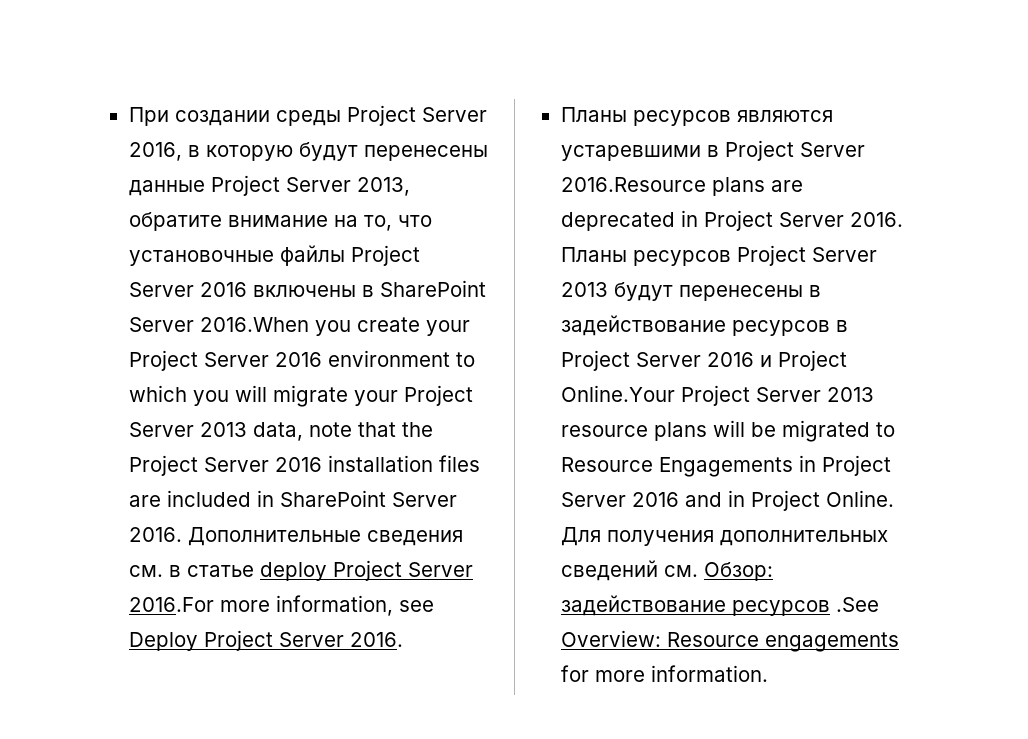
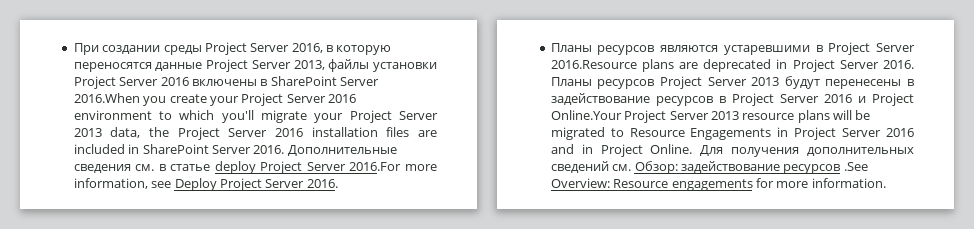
- При создании среды Project Server 2016, в которую будут перенесены данные Project Server 2013, обратите внимание на то, что установочные файлы Project Server 2016 включены в SharePoint Server 2016.When you create your Project Server 2016 environment to which you will migrate your Project Server 2013 data, note that the Project Server 2016 installation files are included in SharePoint Server 2016.
+ При создании среды Project Server 2016, в которую переносятся данные Project Server 2013, файлы установки Project Server 2016 включены в SharePoint Server 2016.When you create your Project Server 2016 environment to which you'll migrate your Project Server 2013 data, the Project Server 2016 installation files are included in SharePoint Server 2016.

